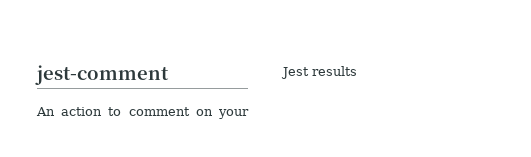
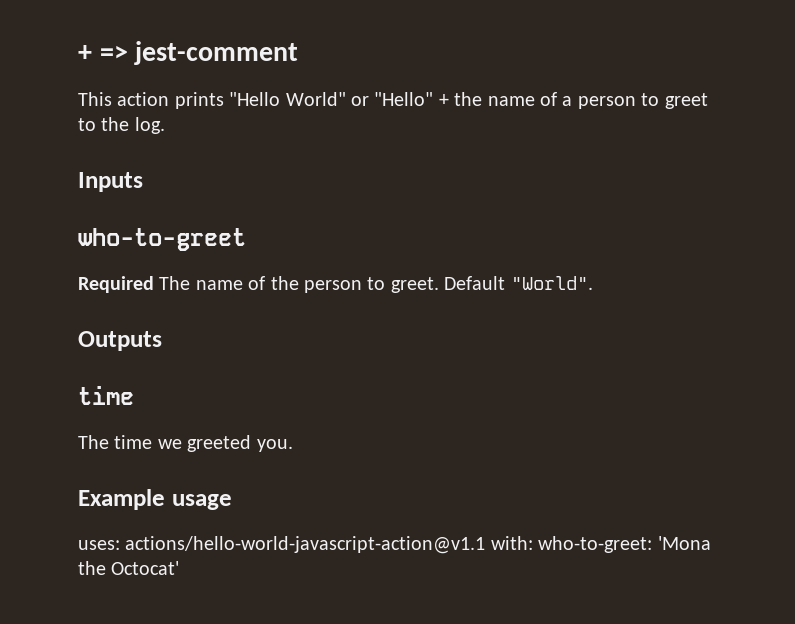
- jest-comment
+ + => jest-comment
- An action to comment on your Jest results
+ This action prints "Hello World" or "Hello" + the name of a person to greet to the log.
+ Inputs
+ who-to-greet
+ Required The name of the person to greet. Default "World".
+ Outputs
+ time
+ The time we greeted you.
+ Example usage
+ uses: actions/hello-world-javascript-action@v1.1 with: who-to-greet: 'Mona the Octocat'

